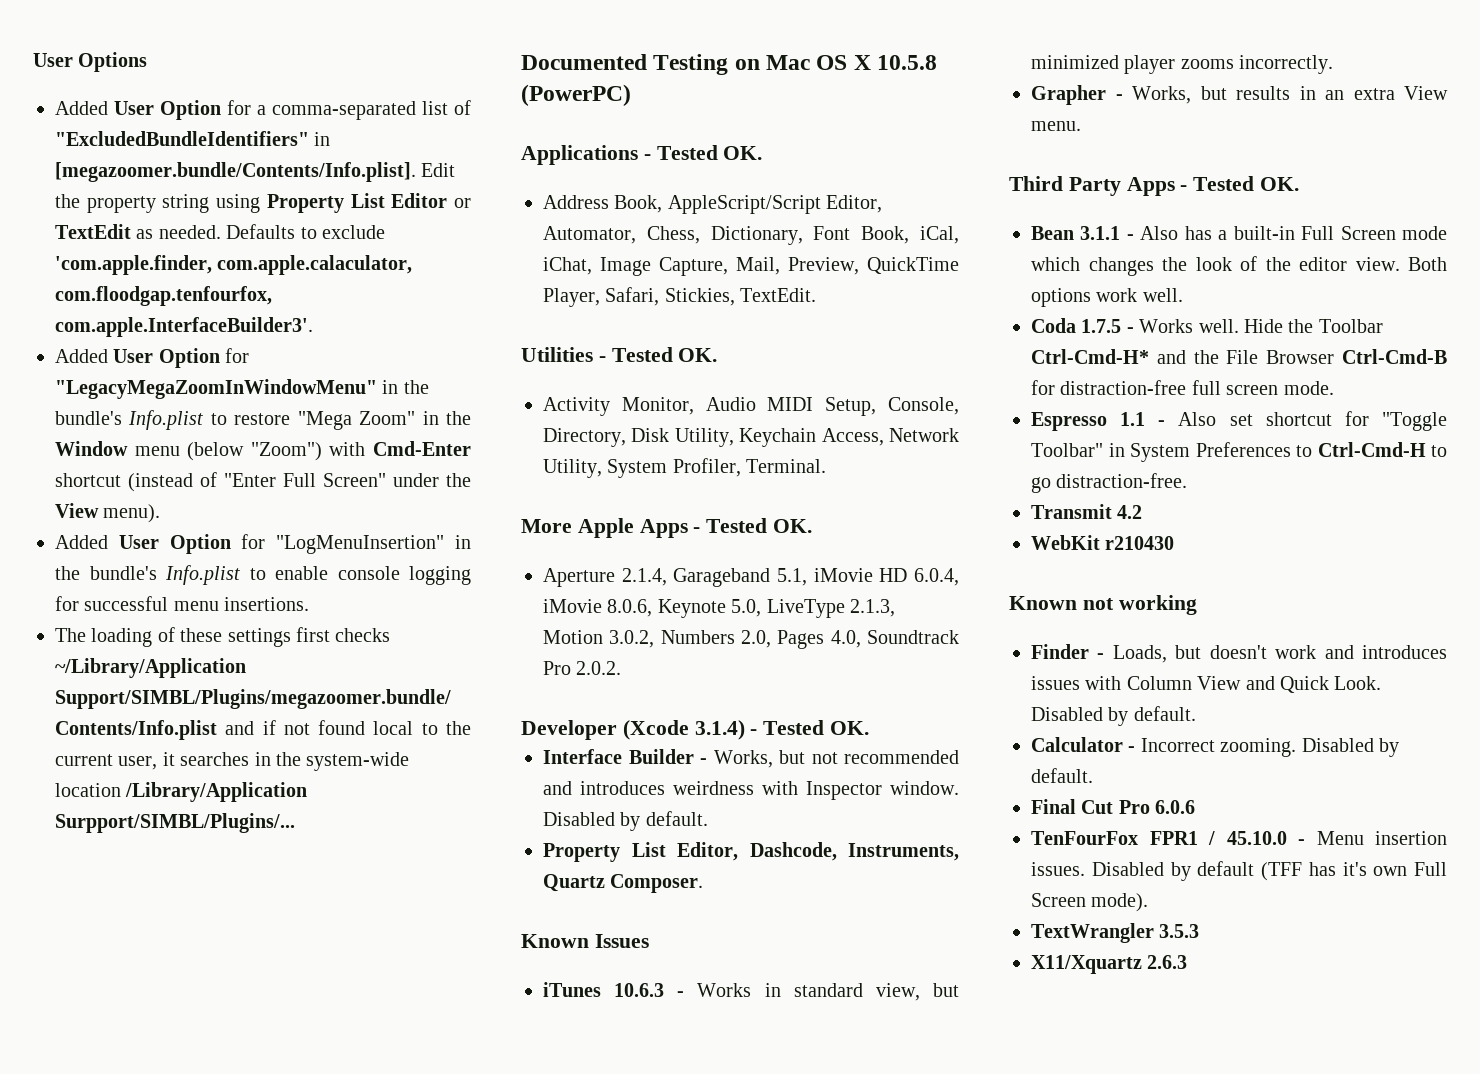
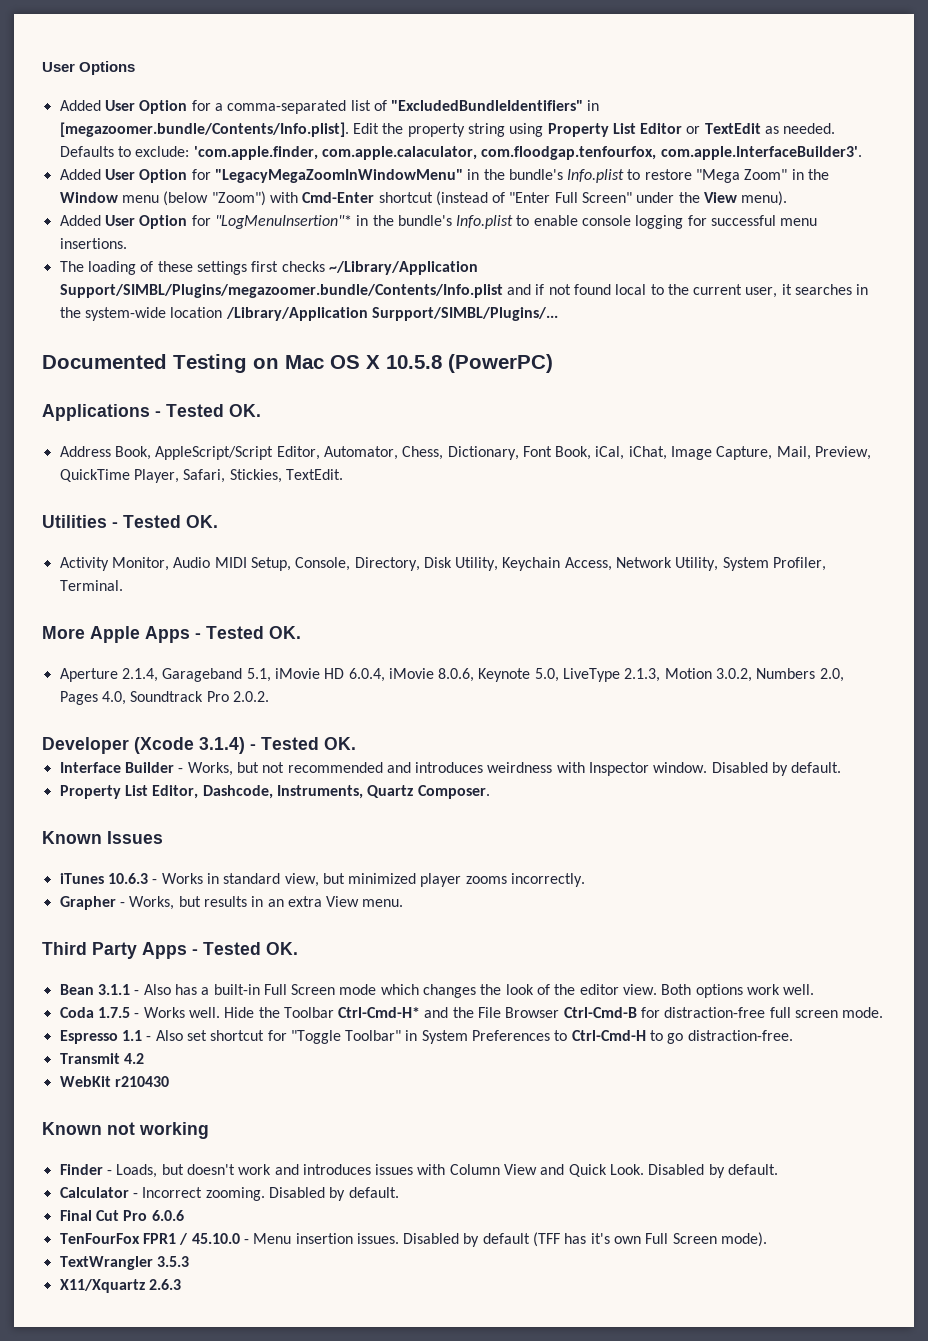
- Defaults to exclude 'com.apple.finder, com.apple.calaculator, com.floodgap.tenfourfox, com.apple.InterfaceBuilder3'.
+ Defaults to exclude: 'com.apple.finder, com.apple.calaculator, com.floodgap.tenfourfox, com.apple.InterfaceBuilder3'.
- Added User Option for "LogMenuInsertion" in the bundle's Info.plist to enable console logging for successful menu insertions.
+ Added User Option for "LogMenuInsertion"* in the bundle's Info.plist to enable console logging for successful menu insertions.

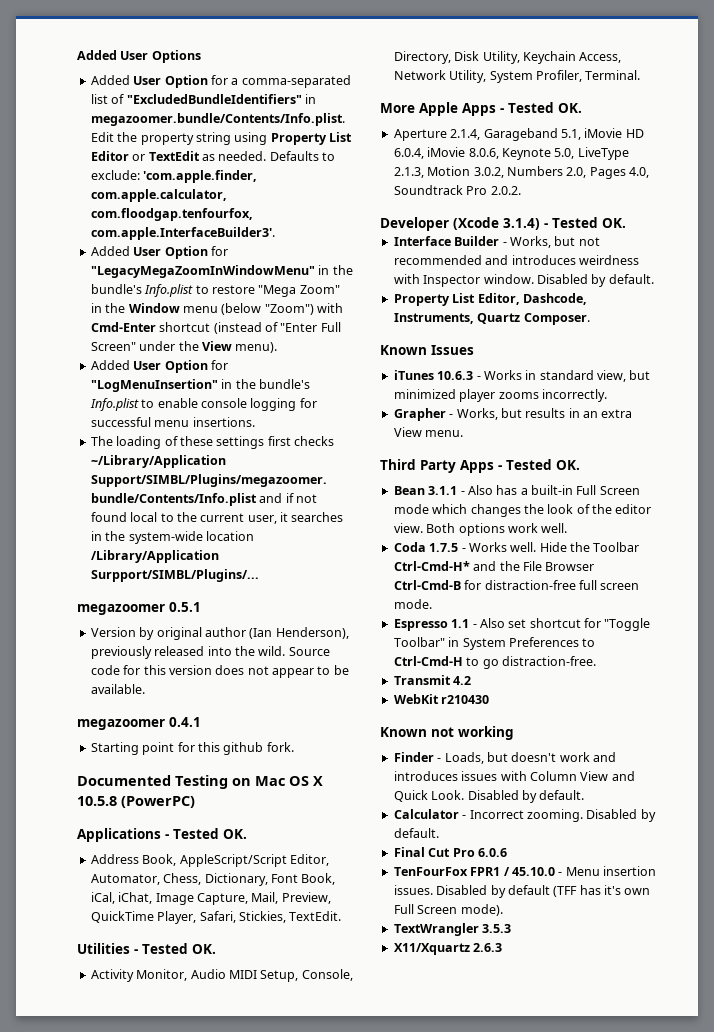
- User Options
+ Added User Options
- Added User Option for a comma-separated list of "ExcludedBundleIdentifiers" in [megazoomer.bundle/Contents/Info.plist]. Edit the property string using Property List Editor or TextEdit as needed.
+ Added User Option for a comma-separated list of "ExcludedBundleIdentifiers" in megazoomer.bundle/Contents/Info.plist. Edit the property string using Property List Editor or TextEdit as needed.
- Defaults to exclude: 'com.apple.finder, com.apple.calaculator, com.floodgap.tenfourfox, com.apple.InterfaceBuilder3'.
+ Defaults to exclude: 'com.apple.finder, com.apple.calculator, com.floodgap.tenfourfox, com.apple.InterfaceBuilder3'.
- Added User Option for "LogMenuInsertion"* in the bundle's Info.plist to enable console logging for successful menu insertions.
+ Added User Option for "LogMenuInsertion" in the bundle's Info.plist to enable console logging for successful menu insertions.
+ megazoomer 0.5.1
+ Version by original author (Ian Henderson), previously released into the wild. Source code for this version does not appear to be available.
+ megazoomer 0.4.1
+ Starting point for this github fork.

